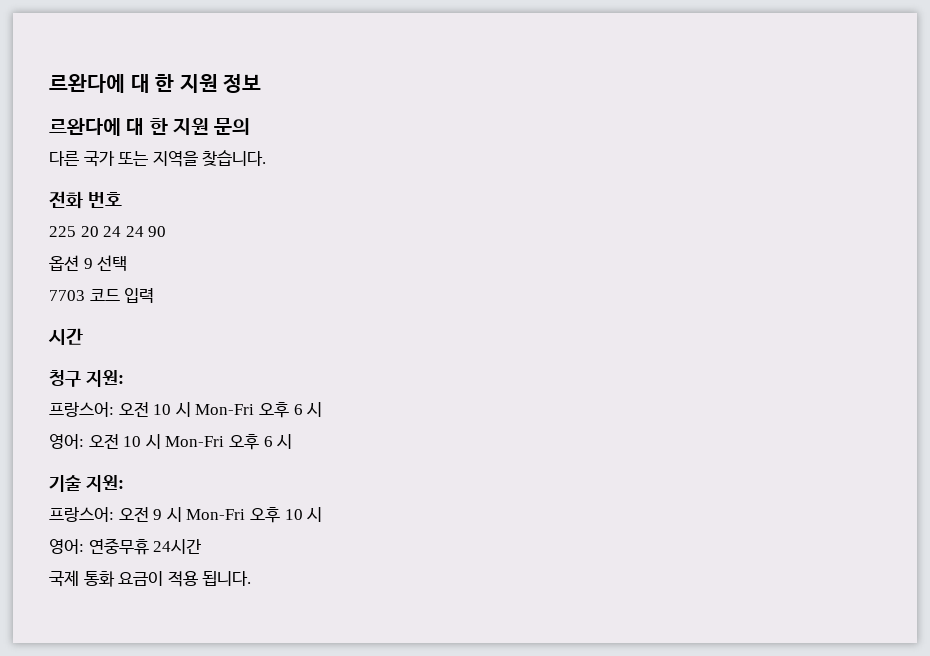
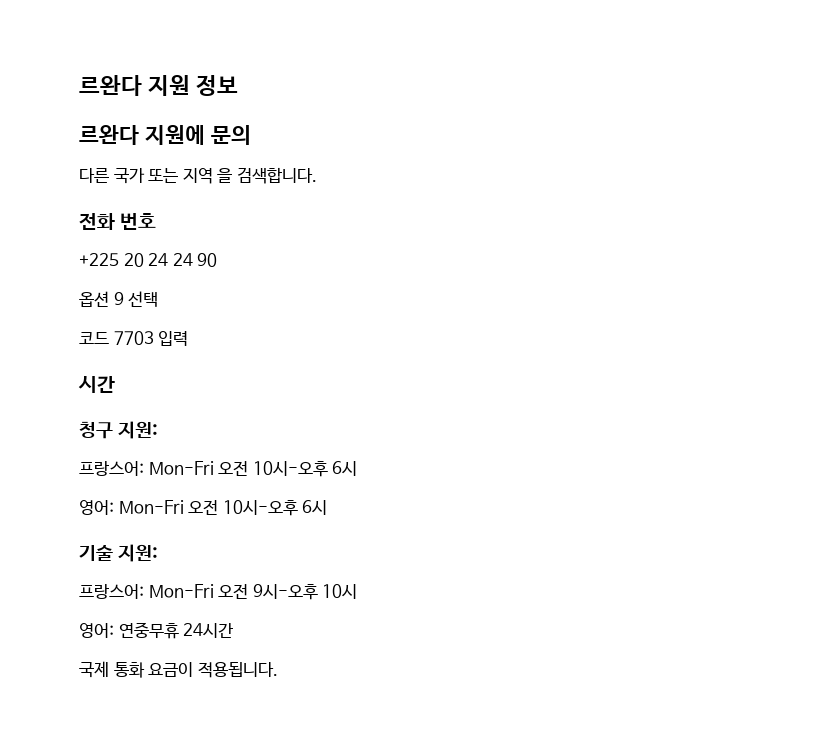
- 르완다에 대 한 지원 정보
+ 르완다 지원 정보
- 르완다에 대 한 지원 문의
+ 르완다 지원에 문의
- 다른 국가 또는 지역을 찾습니다.
+ 다른 국가 또는 지역 을 검색합니다.
- 225 20 24 24 90
+ +225 20 24 24 90
- 7703 코드 입력
+ 코드 7703 입력
- 프랑스어: 오전 10 시 Mon-Fri 오후 6 시
- 영어: 오전 10 시 Mon-Fri 오후 6 시
+ 프랑스어: Mon-Fri 오전 10시-오후 6시
+ 영어: Mon-Fri 오전 10시-오후 6시
  기술 지원:
- 프랑스어: 오전 9 시 Mon-Fri 오후 10 시
+ 프랑스어: Mon-Fri 오전 9시-오후 10시
- 국제 통화 요금이 적용 됩니다.
+ 국제 통화 요금이 적용됩니다.

